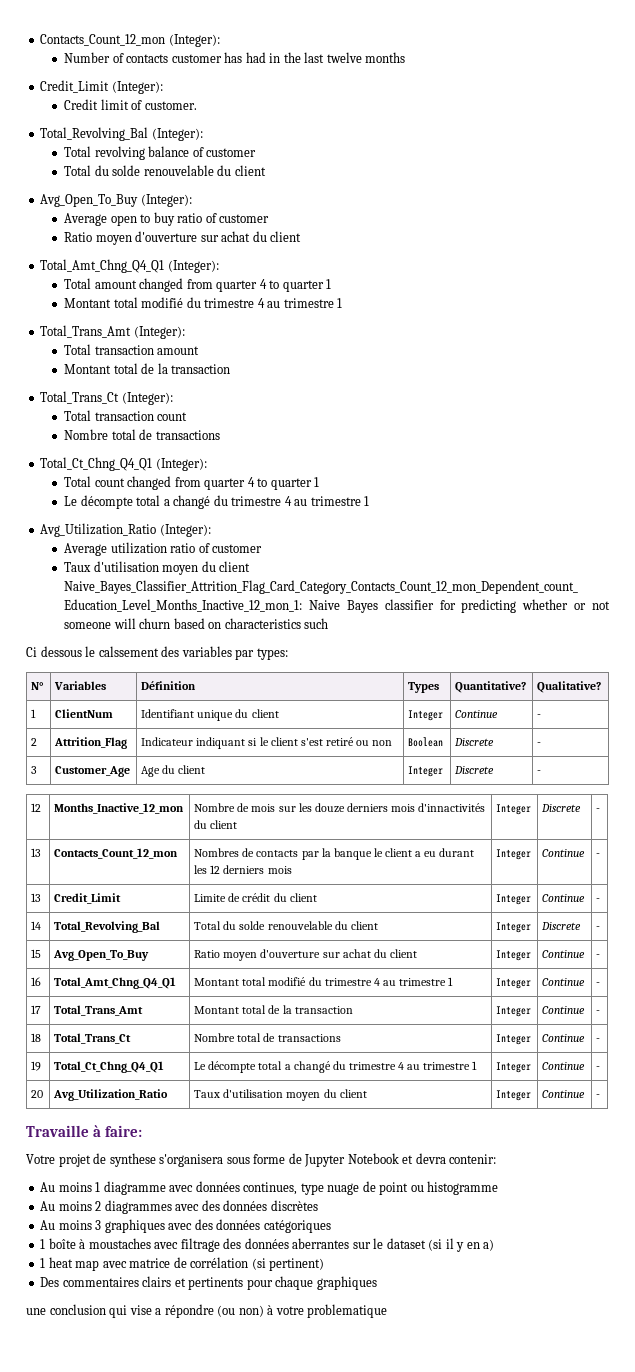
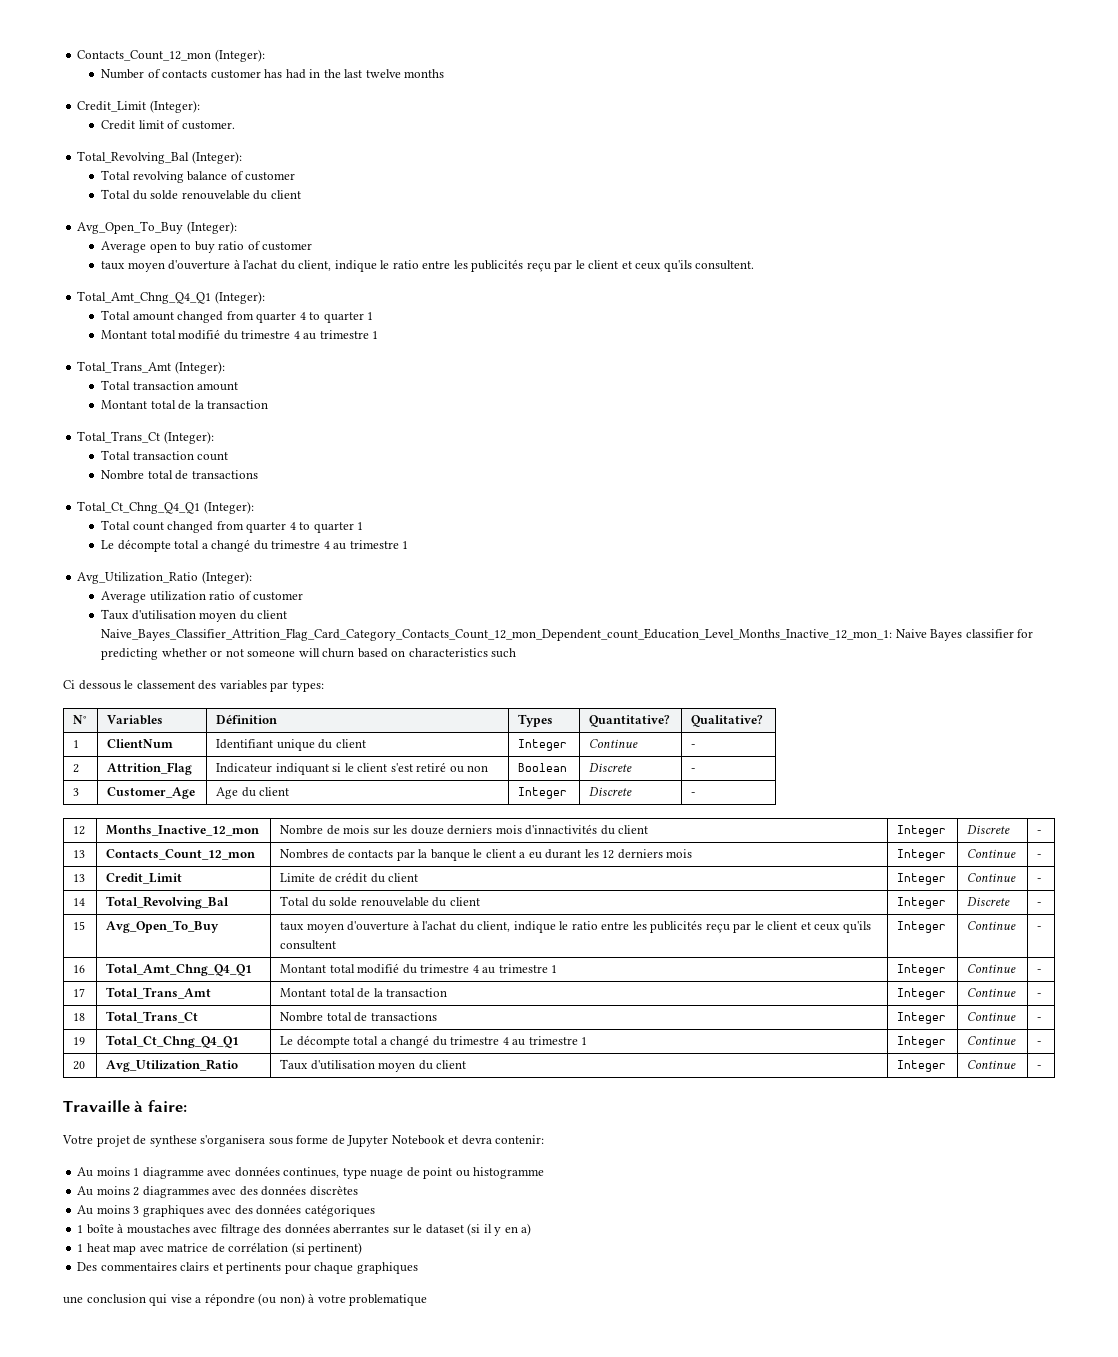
  Average open to buy ratio of customer
- Ratio moyen d'ouverture sur achat du client
+ taux moyen d'ouverture à l'achat du client, indique le ratio entre les publicités reçu par le client et ceux qu'ils consultent.
- Ci dessous le calssement des variables par types:
+ Ci dessous le classement des variables par types:
- 15 | Avg_Open_To_Buy | Ratio moyen d'ouverture sur achat du client | Integer | Continue | -
+ 15 | Avg_Open_To_Buy | taux moyen d'ouverture à l'achat du client, indique le ratio entre les publicités reçu par le client et ceux qu'ils consultent | Integer | Continue | -

